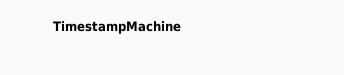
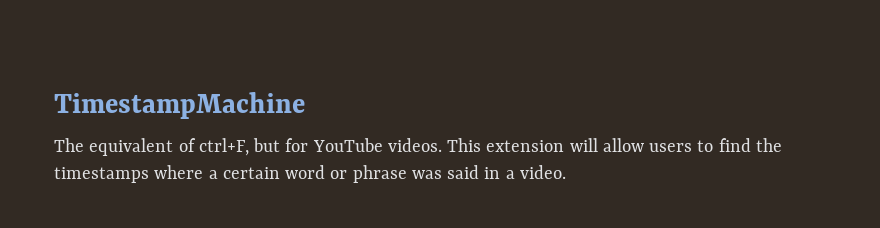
+ The equivalent of ctrl+F, but for YouTube videos. This extension will allow users to find the timestamps where a certain word or phrase was said in a video.

